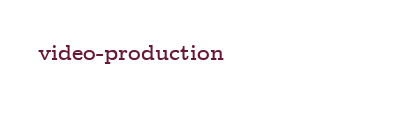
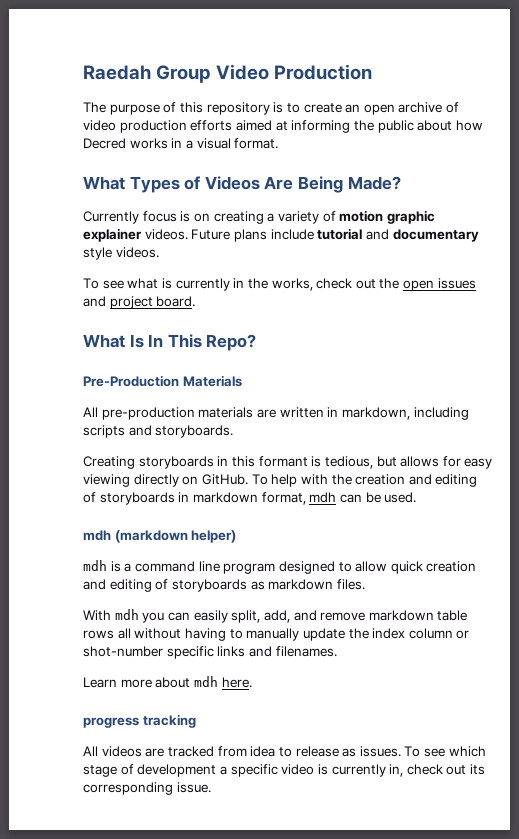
- video-production
+ Raedah Group Video Production
+ The purpose of this repository is to create an open archive of video production efforts aimed at informing the public about how Decred works in a visual format.
+ What Types of Videos Are Being Made?
+ Currently focus is on creating a variety of motion graphic explainer videos. Future plans include tutorial and documentary style videos.
+ To see what is currently in the works, check out the open issues and project board.
+ What Is In This Repo?
+ Pre-Production Materials
+ All pre-production materials are written in markdown, including scripts and storyboards.
+ Creating storyboards in this formant is tedious, but allows for easy viewing directly on GitHub. To help with the creation and editing of storyboards in markdown format, mdh can be used.
+ mdh (markdown helper)
+ mdh is a command line program designed to allow quick creation and editing of storyboards as markdown files.
+ With mdh you can easily split, add, and remove markdown table rows all without having to manually update the index column or shot-number specific links and filenames.
+ Learn more about mdh here.
+ progress tracking
+ All videos are tracked from idea to release as issues. To see which stage of development a specific video is currently in, check out its corresponding issue.

